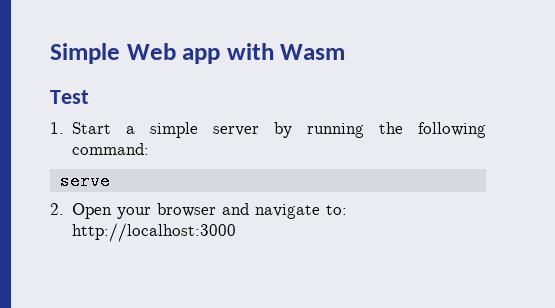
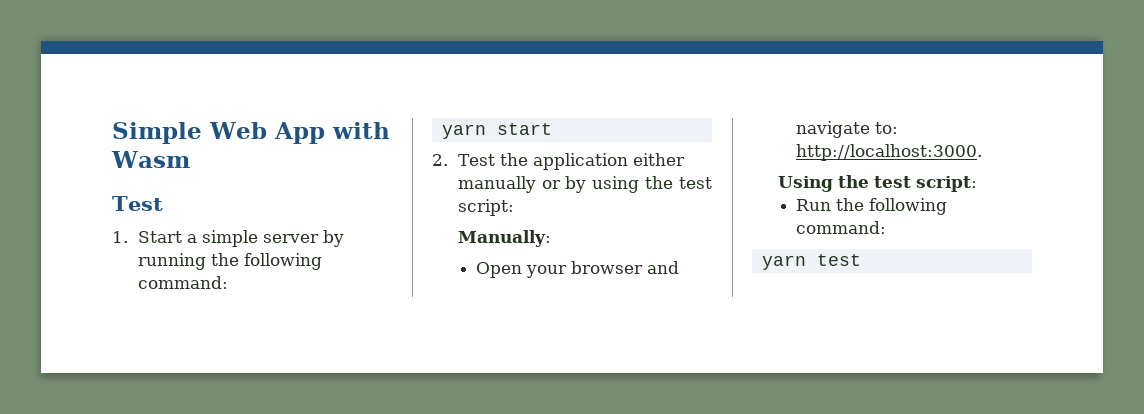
- Simple Web app with Wasm
+ Simple Web App with Wasm
- serve
+ yarn start
- 2. Open your browser and navigate to: http://localhost:3000
+ 2. Test the application either manually or by using the test script:
+ Manually:
+ Open your browser and navigate to: http://localhost:3000.
+ Using the test script:
+ Run the following command:
+ yarn test

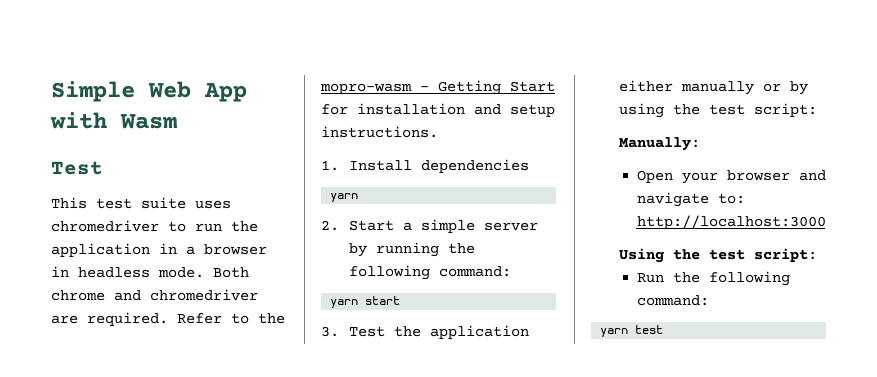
- 1. Start a simple server by running the following command:
+ This test suite uses chromedriver to run the application in a browser in headless mode. Both chrome and chromedriver are required. Refer to the mopro-wasm - Getting Start for installation and setup instructions.
+ 1. Install dependencies
+ yarn
+ 2. Start a simple server by running the following command:
- 2. Test the application either manually or by using the test script:
+ 3. Test the application either manually or by using the test script:
- Open your browser and navigate to: http://localhost:3000.
+ Open your browser and navigate to: http://localhost:3000

